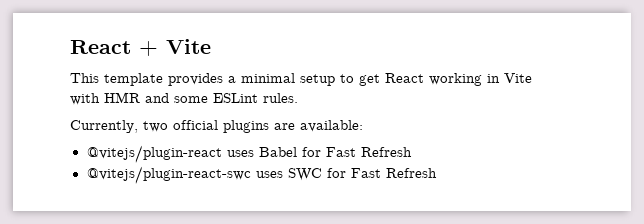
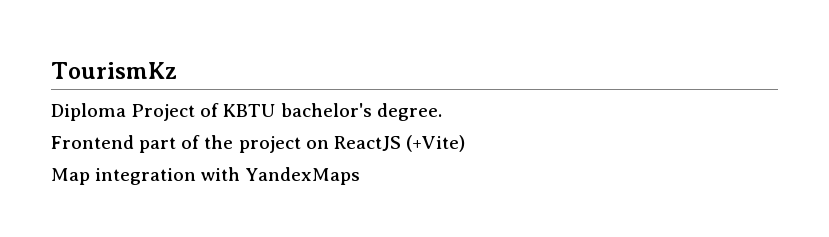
- React + Vite
- This template provides a minimal setup to get React working in Vite with HMR and some ESLint rules.
- Currently, two official plugins are available:
- @vitejs/plugin-react uses Babel for Fast Refresh
- @vitejs/plugin-react-swc uses SWC for Fast Refresh
+ TourismKz
+ Diploma Project of KBTU bachelor's degree.
+ Frontend part of the project on ReactJS (+Vite)
+ Map integration with YandexMaps

